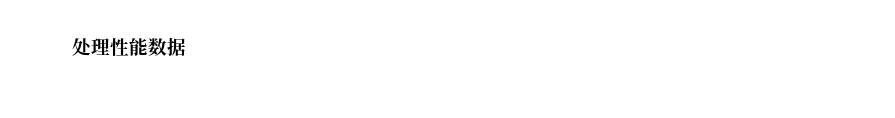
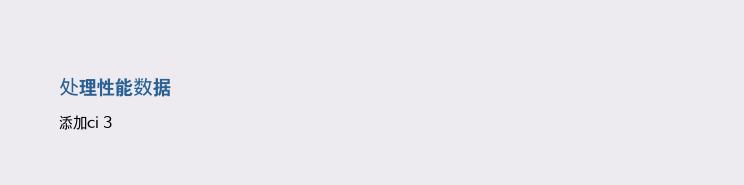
+ 添加ci 3

